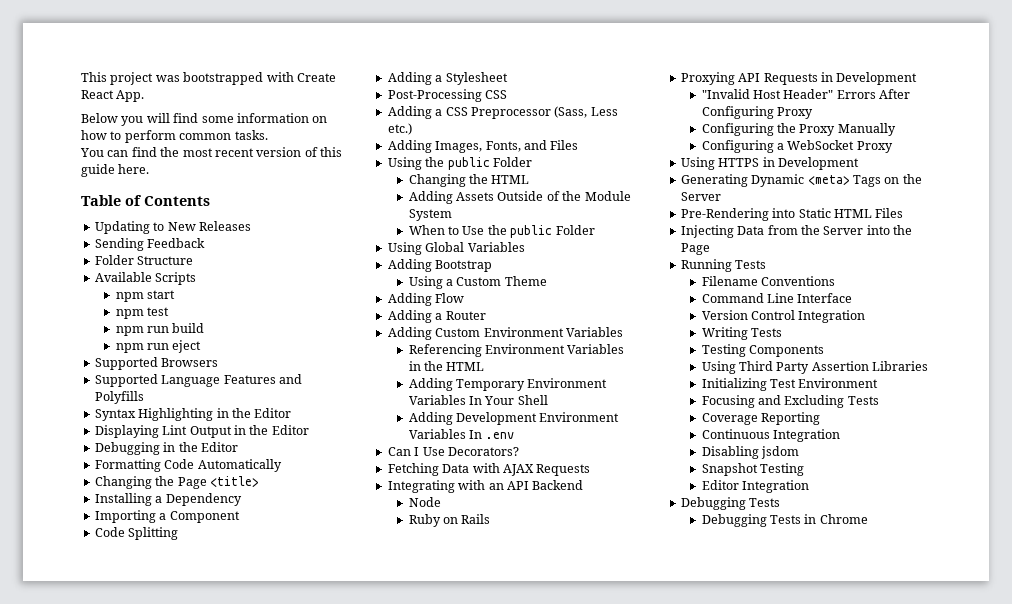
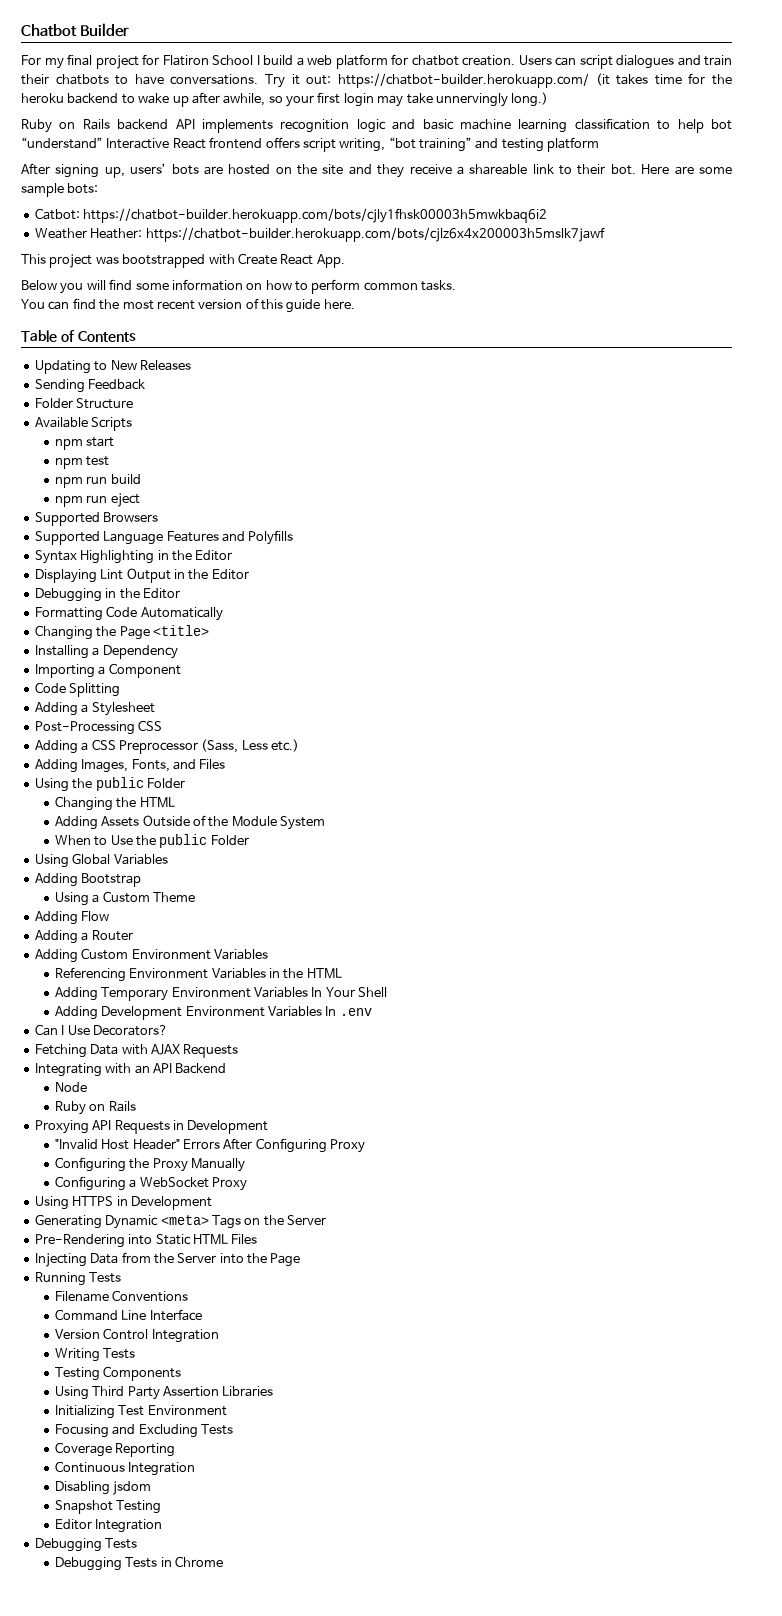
+ Chatbot Builder
+ For my final project for Flatiron School I build a web platform for chatbot creation. Users can script dialogues and train their chatbots to have conversations. Try it out: https://chatbot-builder.herokuapp.com/ (it takes time for the heroku backend to wake up after awhile, so your first login may take unnervingly long.)
+ Ruby on Rails backend API implements recognition logic and basic machine learning classification to help bot “understand” Interactive React frontend offers script writing, “bot training” and testing platform
+ After signing up, users’ bots are hosted on the site and they receive a shareable link to their bot. Here are some sample bots:
+ Catbot: https://chatbot-builder.herokuapp.com/bots/cjly1fhsk00003h5mwkbaq6i2
+ Weather Heather: https://chatbot-builder.herokuapp.com/bots/cjlz6x4x200003h5mslk7jawf

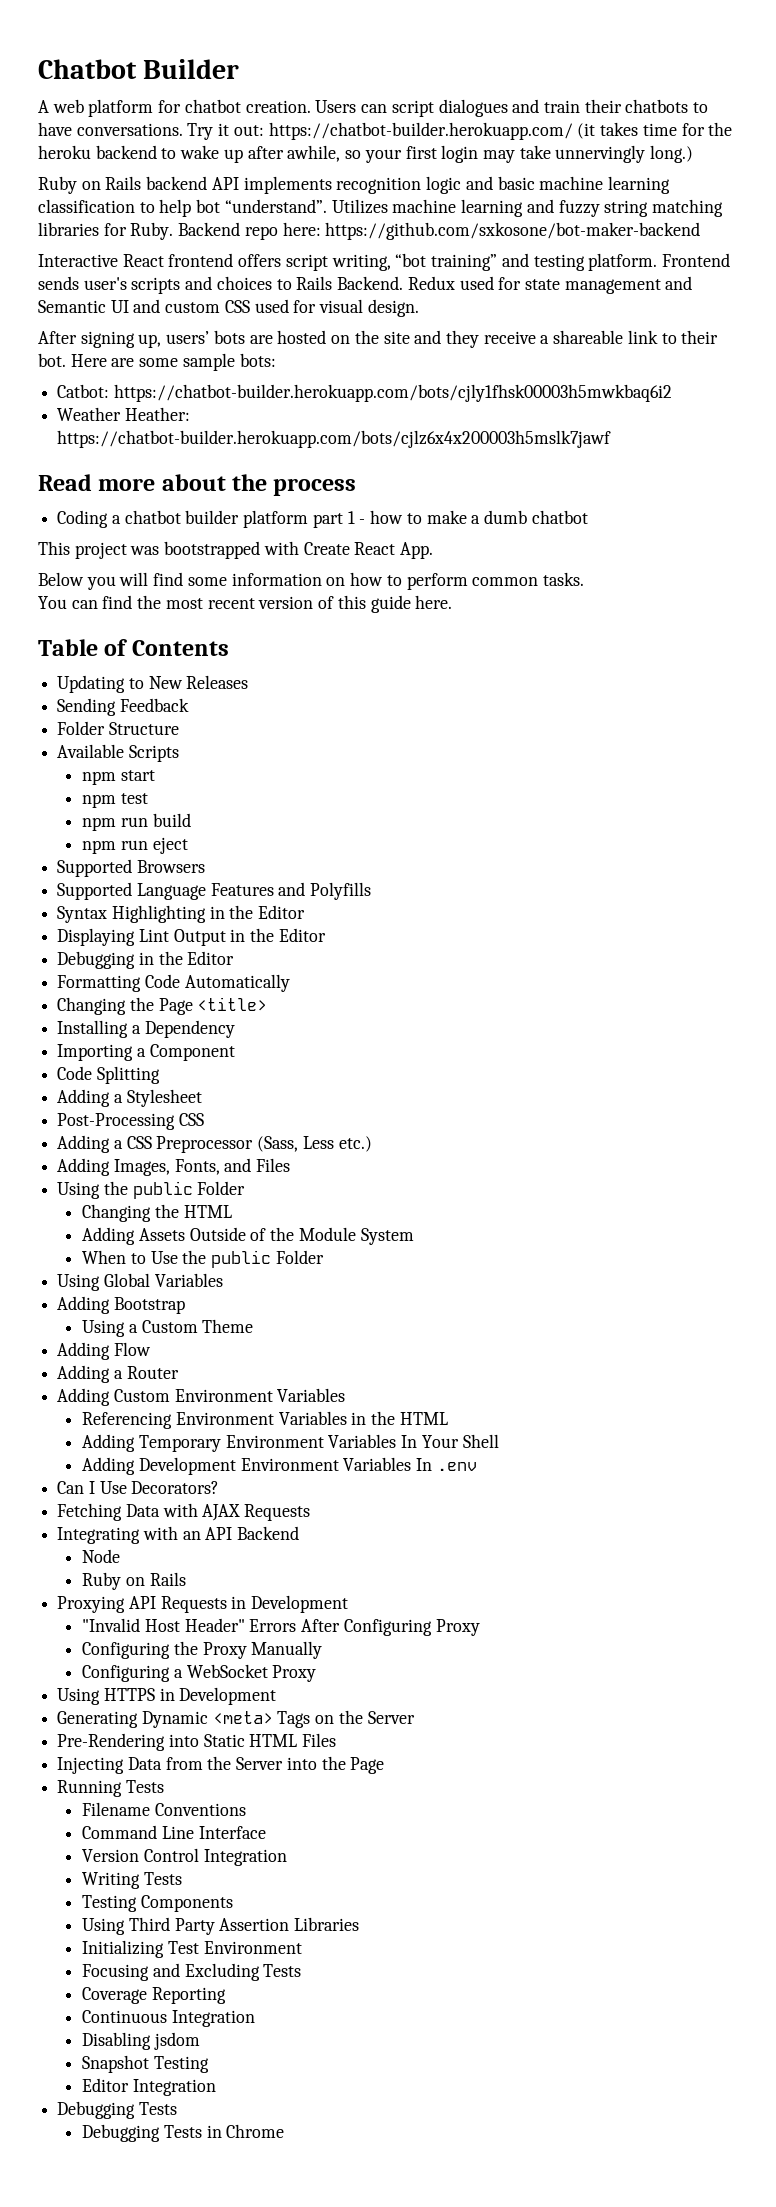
- For my final project for Flatiron School I build a web platform for chatbot creation.
+ A web platform for chatbot creation.
- Ruby on Rails backend API implements recognition logic and basic machine learning classification to help bot “understand” Interactive React frontend offers script writing, “bot training” and testing platform
+ Ruby on Rails backend API implements recognition logic and basic machine learning classification to help bot “understand”. Utilizes machine learning and fuzzy string matching libraries for Ruby. Backend repo here: https://github.com/sxkosone/bot-maker-backend
+ Interactive React frontend offers script writing, “bot training” and testing platform. Frontend sends user's scripts and choices to Rails Backend. Redux used for state management and Semantic UI and custom CSS used for visual design.
+ Read more about the process
+ Coding a chatbot builder platform part 1 - how to make a dumb chatbot

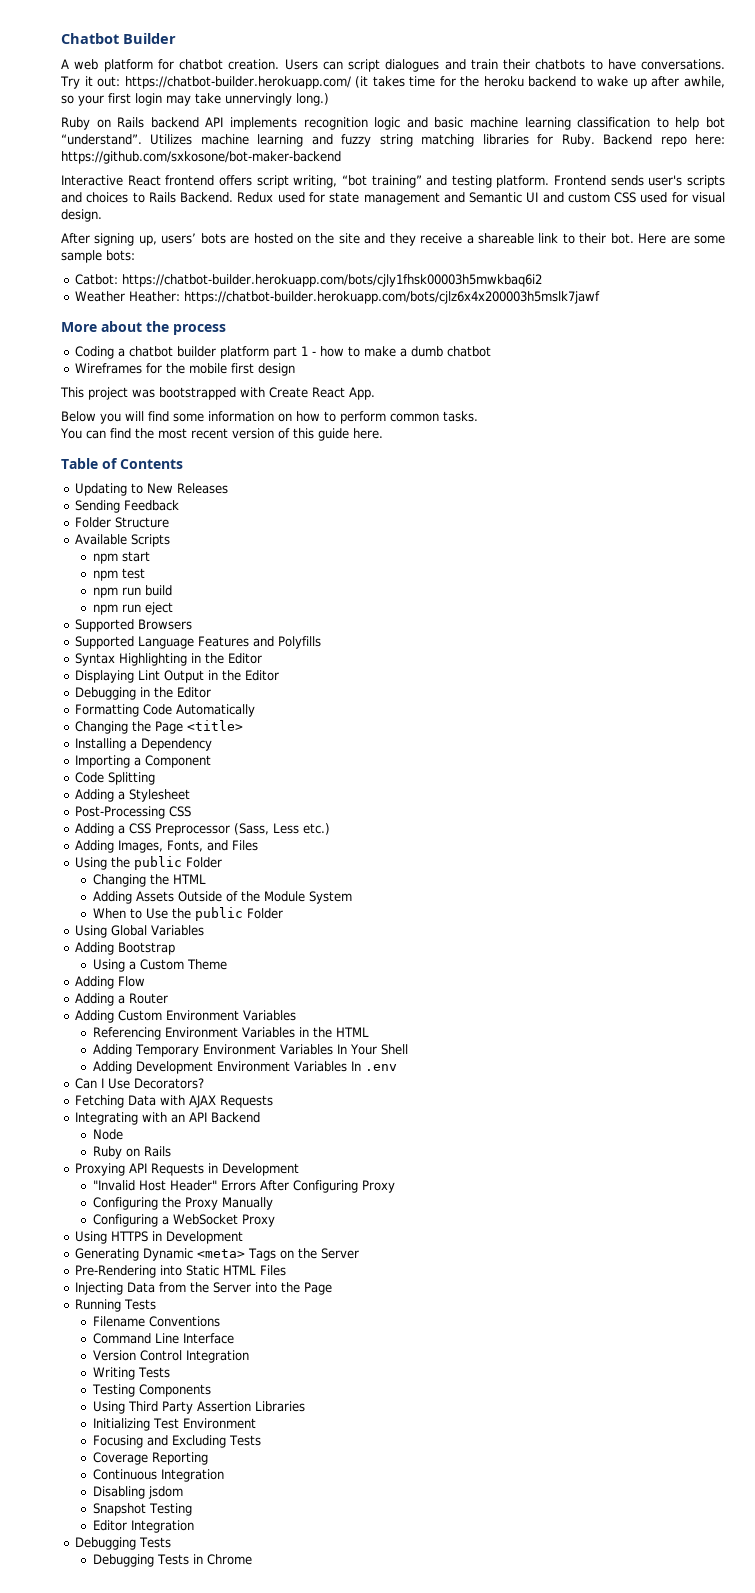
- Read more about the process
+ More about the process
+ Wireframes for the mobile first design

